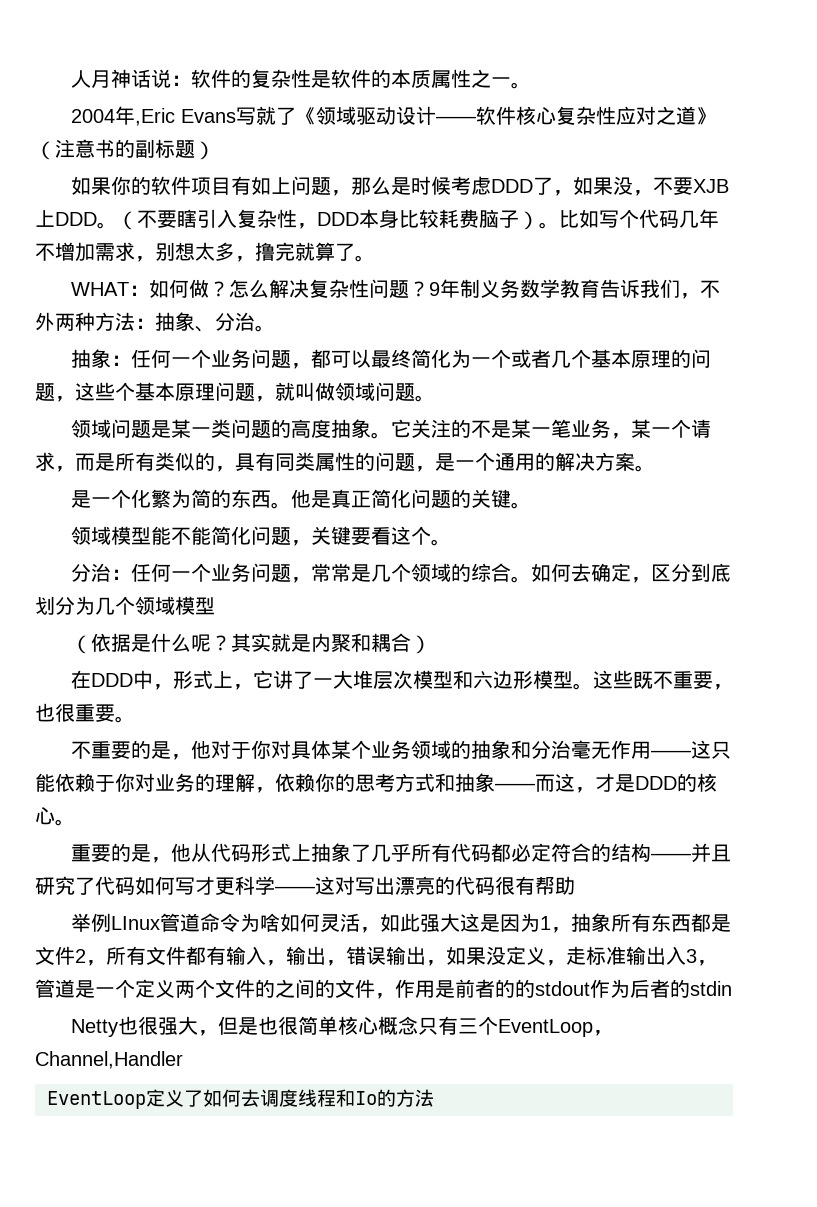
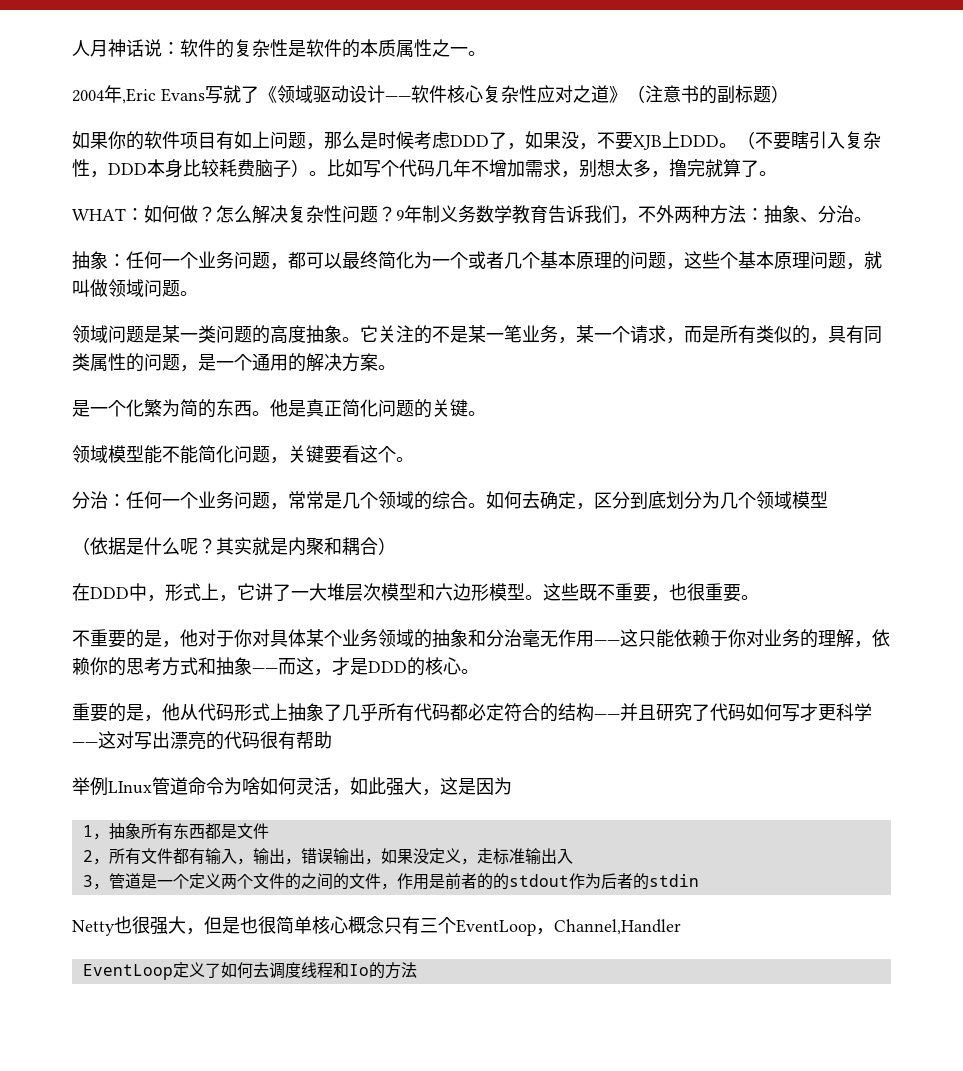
- 举例LInux管道命令为啥如何灵活，如此强大这是因为1，抽象所有东西都是文件2，所有文件都有输入，输出，错误输出，如果没定义，走标准输出入3，管道是一个定义两个文件的之间的文件，作用是前者的的stdout作为后者的stdin
+ 举例LInux管道命令为啥如何灵活，如此强大，这是因为
+ 1，抽象所有东西都是文件
+ 2，所有文件都有输入，输出，错误输出，如果没定义，走标准输出入
+ 3，管道是一个定义两个文件的之间的文件，作用是前者的的stdout作为后者的stdin

